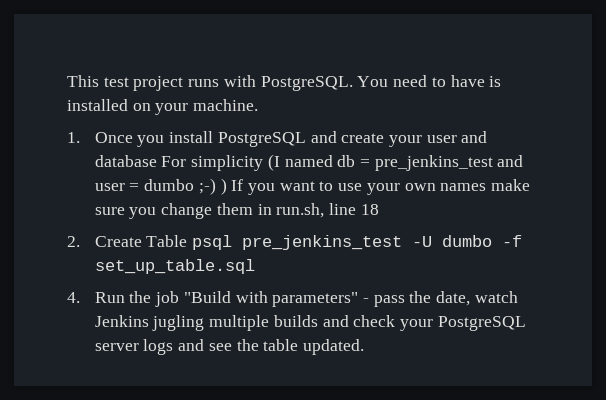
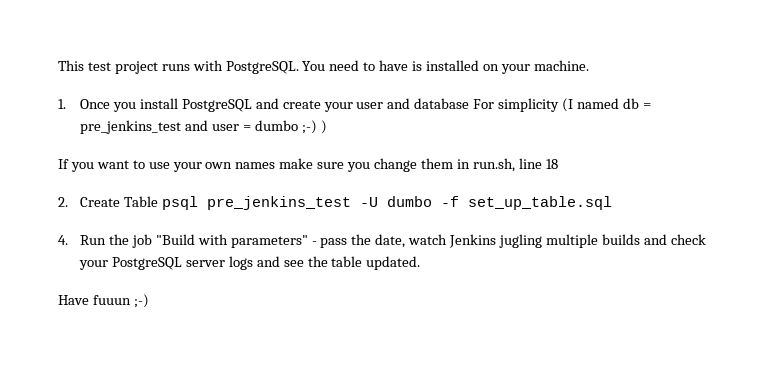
- 1. Once you install PostgreSQL and create your user and database For simplicity (I named db = pre_jenkins_test and user = dumbo ;-) ) If you want to use your own names make sure you change them in run.sh, line 18
+ 1. Once you install PostgreSQL and create your user and database For simplicity (I named db = pre_jenkins_test and user = dumbo ;-) )
+ If you want to use your own names make sure you change them in run.sh, line 18
+ Have fuuun ;-)

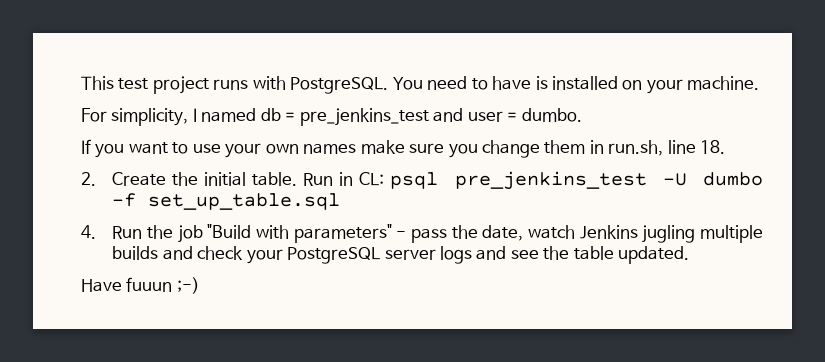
- 1. Once you install PostgreSQL and create your user and database For simplicity (I named db = pre_jenkins_test and user = dumbo ;-) )
+ For simplicity, I named db = pre_jenkins_test and user = dumbo.
- If you want to use your own names make sure you change them in run.sh, line 18
+ If you want to use your own names make sure you change them in run.sh, line 18.
- 2. Create Table psql pre_jenkins_test -U dumbo -f set_up_table.sql
+ 2. Create the initial table. Run in CL: psql pre_jenkins_test -U dumbo -f set_up_table.sql

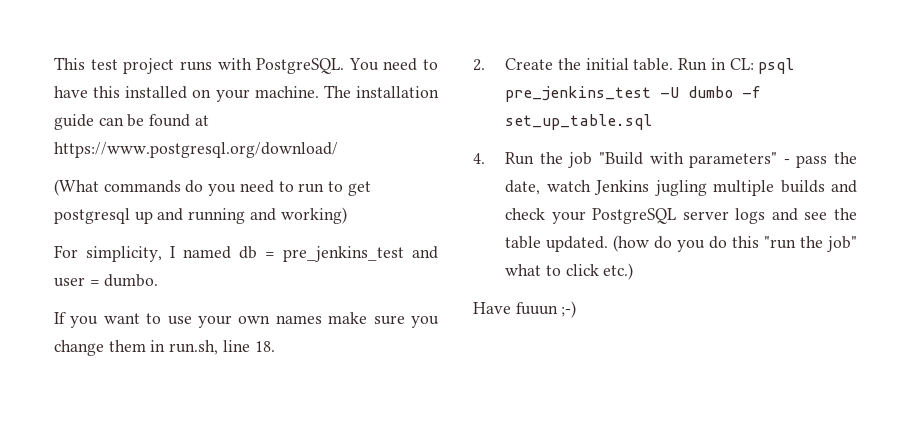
- You need to have is installed on your machine.
+ You need to have this installed on your machine. The installation guide can be found at https://www.postgresql.org/download/
+ (What commands do you need to run to get postgresql up and running and working)
+ (how do you do this "run the job" what to click etc.)

